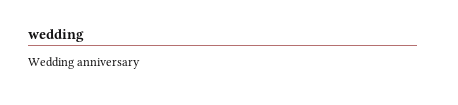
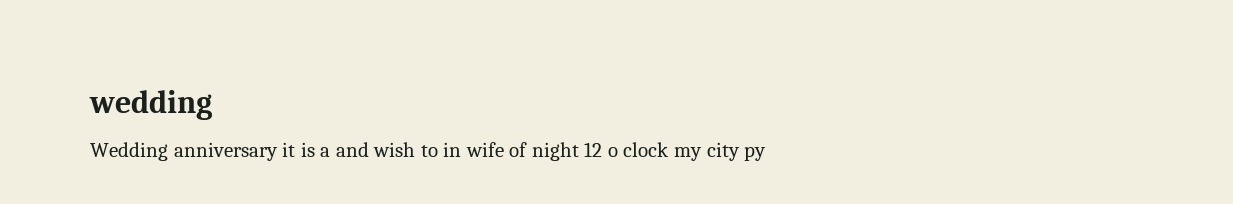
- Wedding anniversary
+ Wedding anniversary it is a and wish to in wife of night 12 o clock my city py

